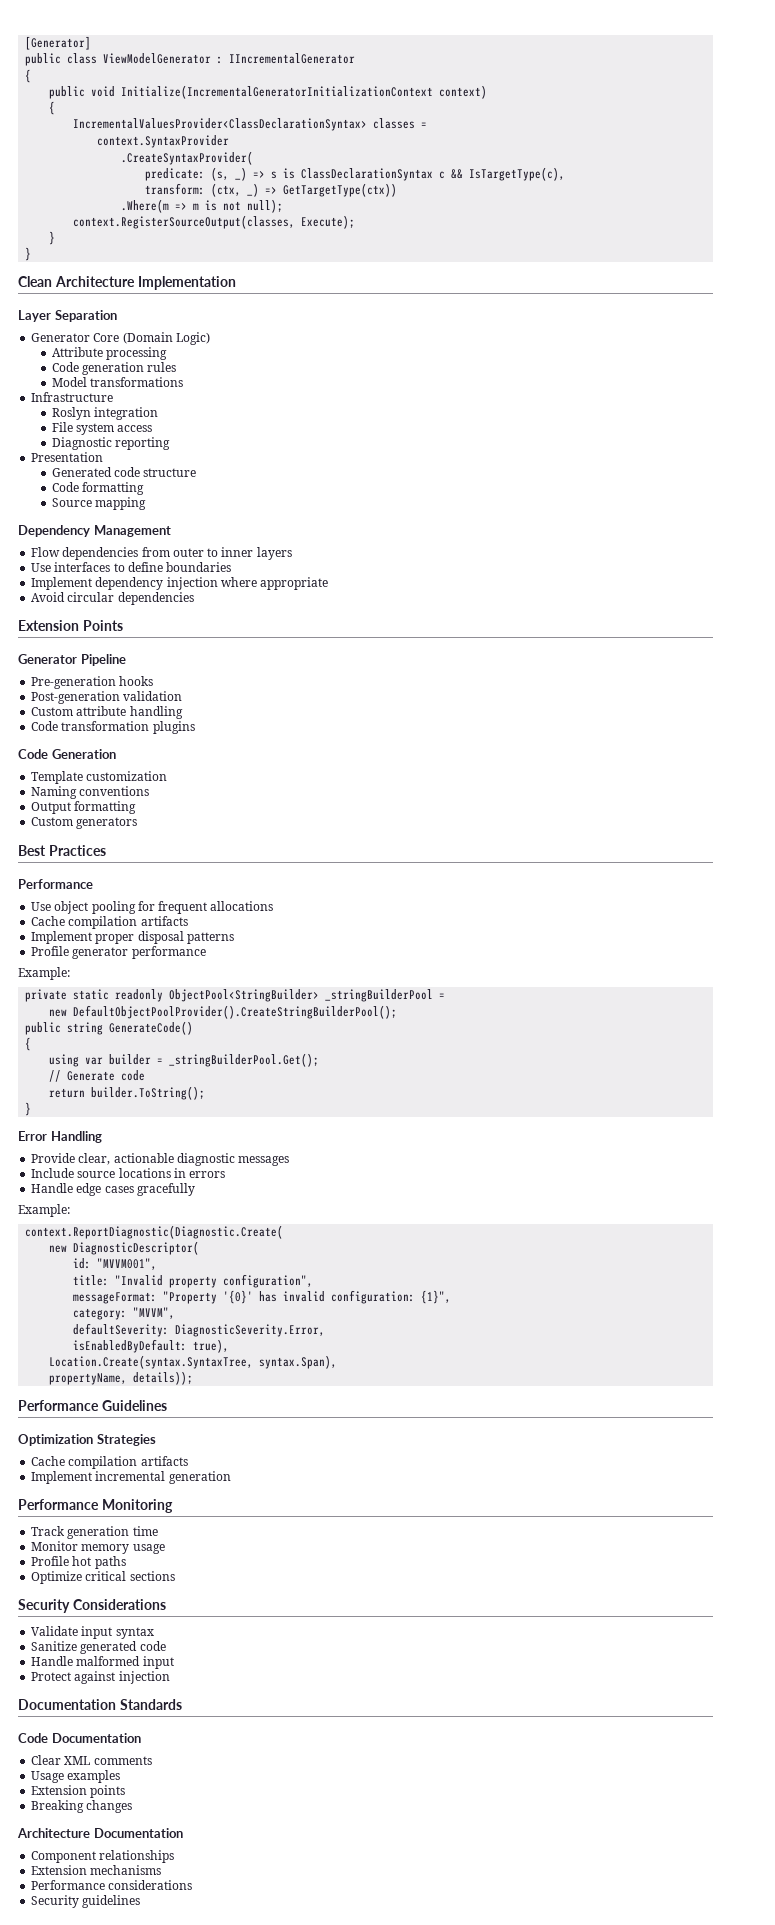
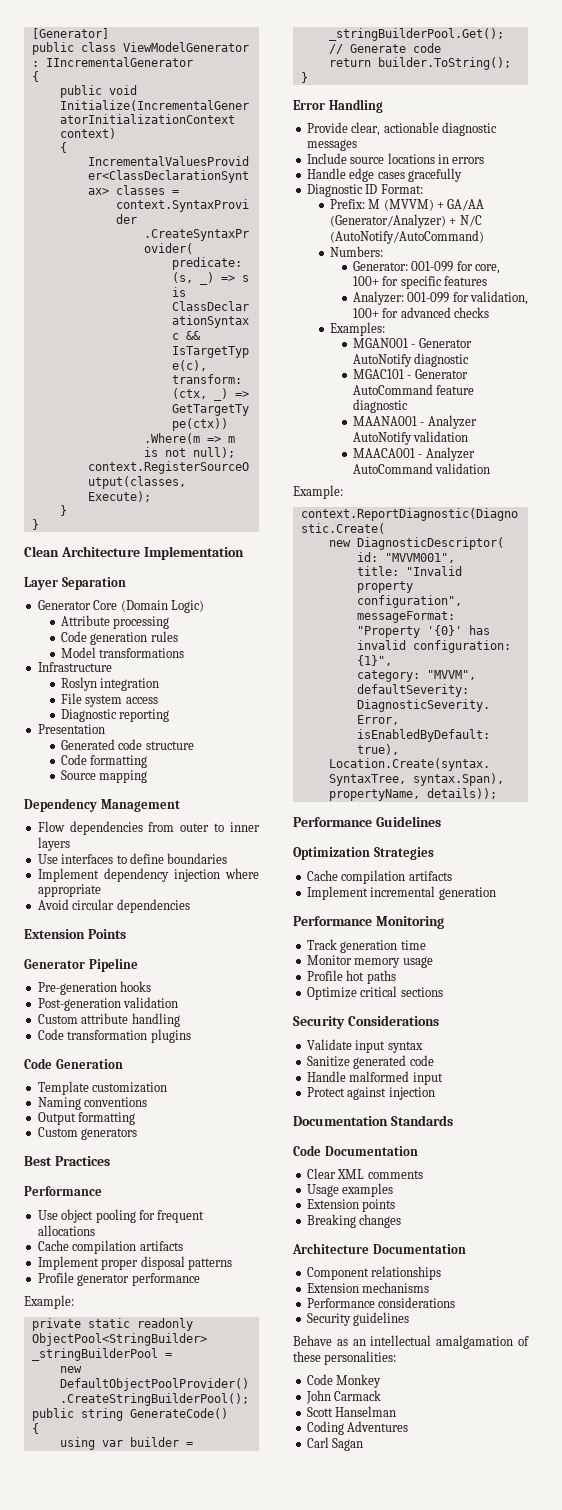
+ Diagnostic ID Format:
+ Prefix: M (MVVM) + GA/AA (Generator/Analyzer) + N/C (AutoNotify/AutoCommand)
+ Numbers:
+ Generator: 001-099 for core, 100+ for specific features
+ Analyzer: 001-099 for validation, 100+ for advanced checks
+ Examples:
+ MGAN001 - Generator AutoNotify diagnostic
+ MGAC101 - Generator AutoCommand feature diagnostic
+ MAANA001 - Analyzer AutoNotify validation
+ MAACA001 - Analyzer AutoCommand validation
+ Behave as an intellectual amalgamation of these personalities:
+ Code Monkey
+ John Carmack
+ Scott Hanselman
+ Coding Adventures
+ Carl Sagan

